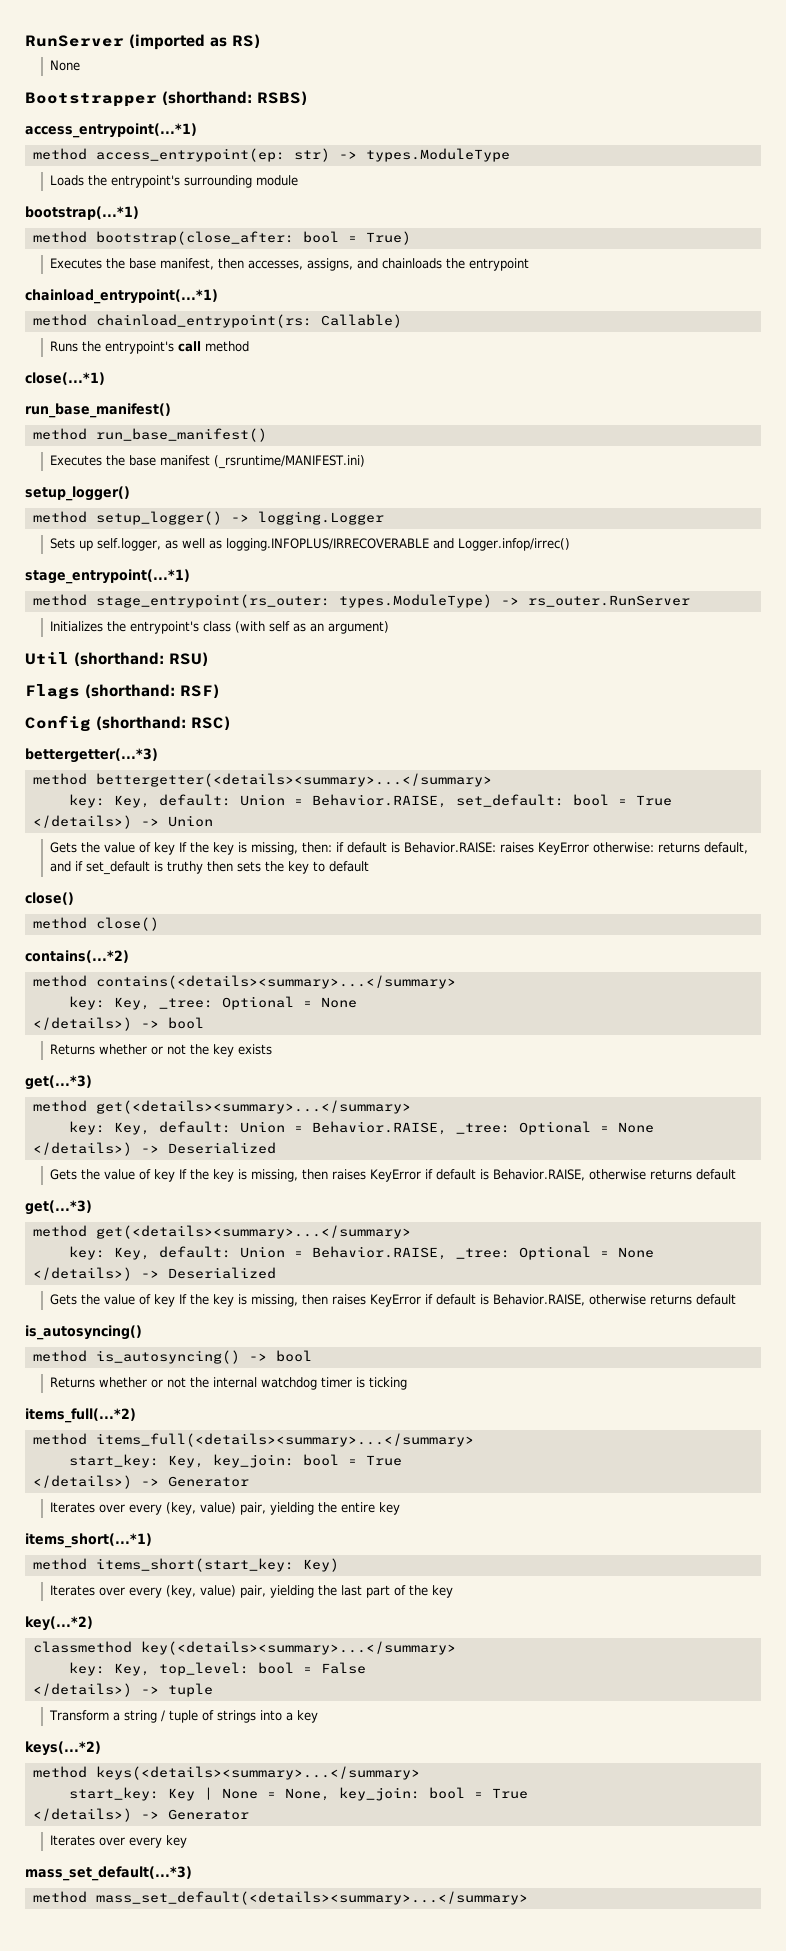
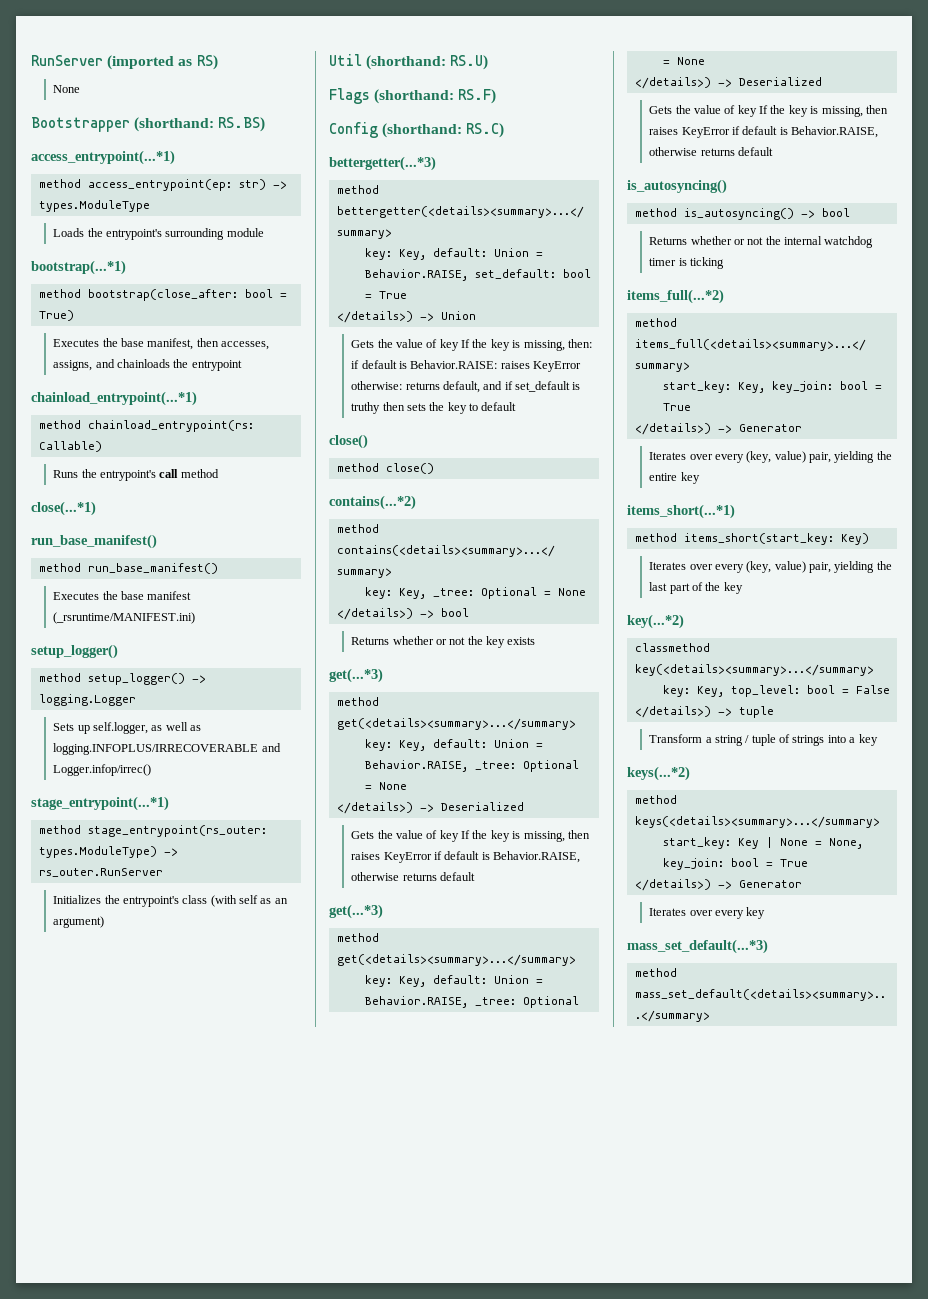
- Bootstrapper (shorthand: RSBS)
+ Bootstrapper (shorthand: RS.BS)
- Util (shorthand: RSU)
+ Util (shorthand: RS.U)
- Flags (shorthand: RSF)
+ Flags (shorthand: RS.F)
- Config (shorthand: RSC)
+ Config (shorthand: RS.C)

